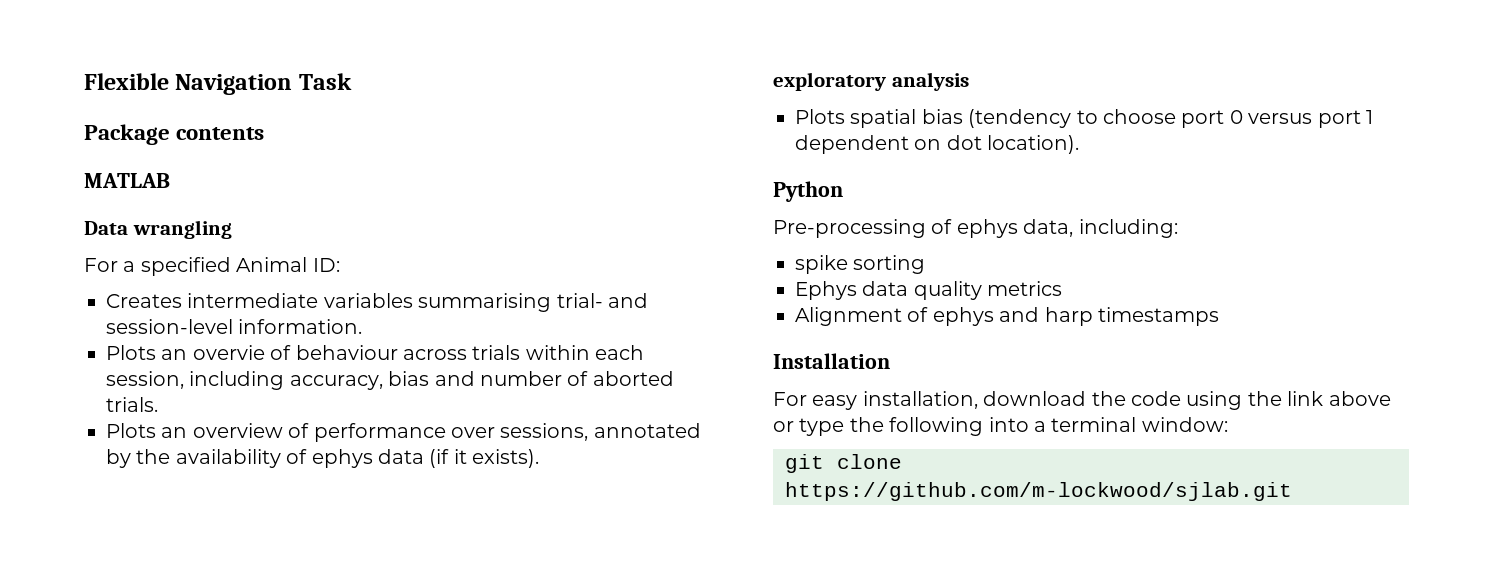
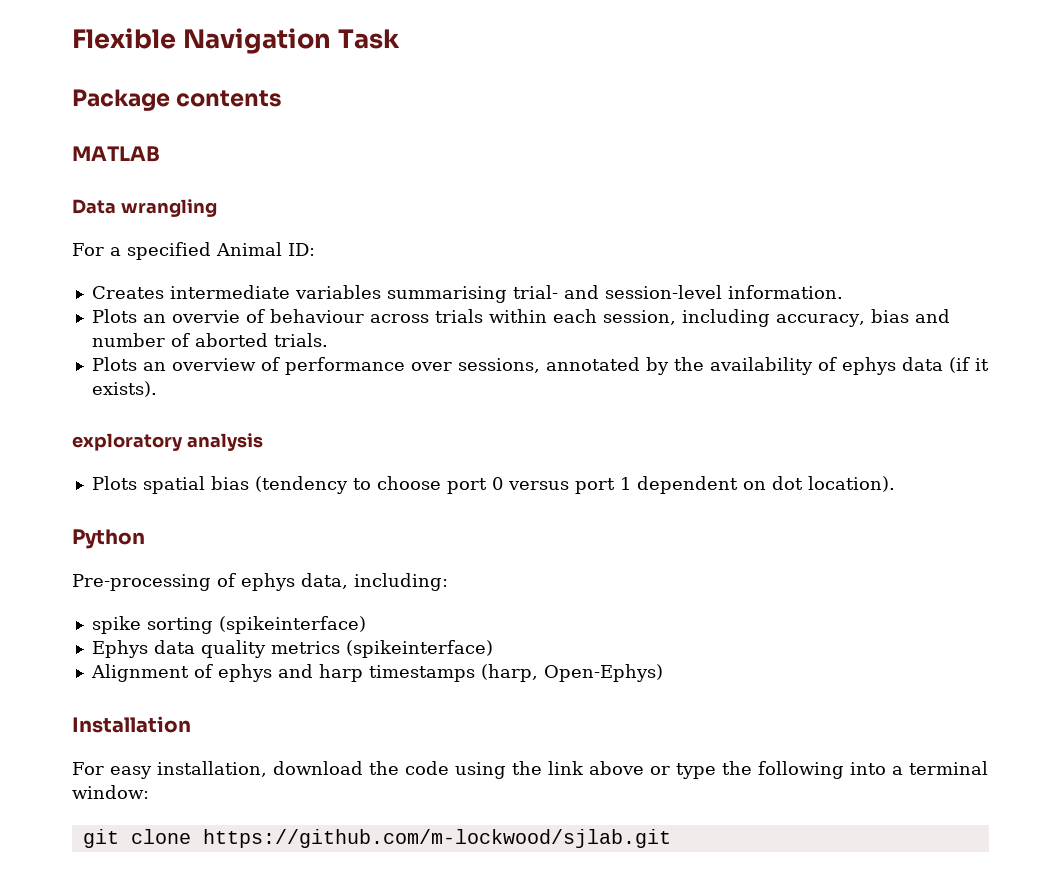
- spike sorting
+ spike sorting (spikeinterface)
- Ephys data quality metrics
+ Ephys data quality metrics (spikeinterface)
- Alignment of ephys and harp timestamps
+ Alignment of ephys and harp timestamps (harp, Open-Ephys)

